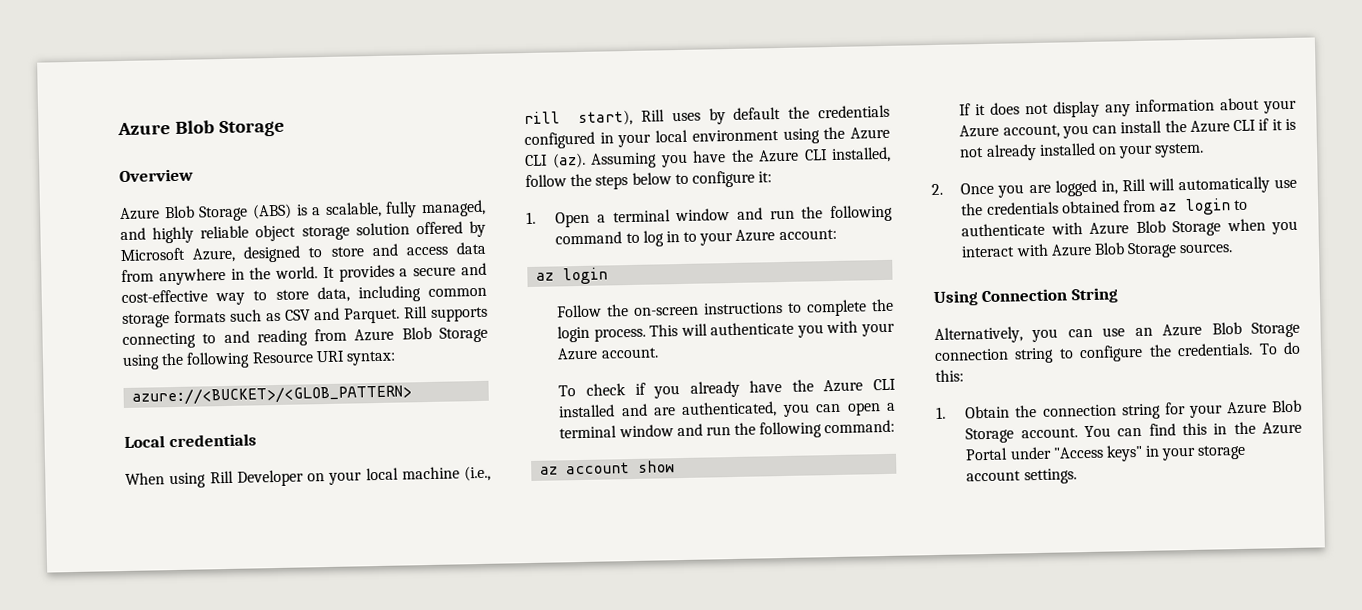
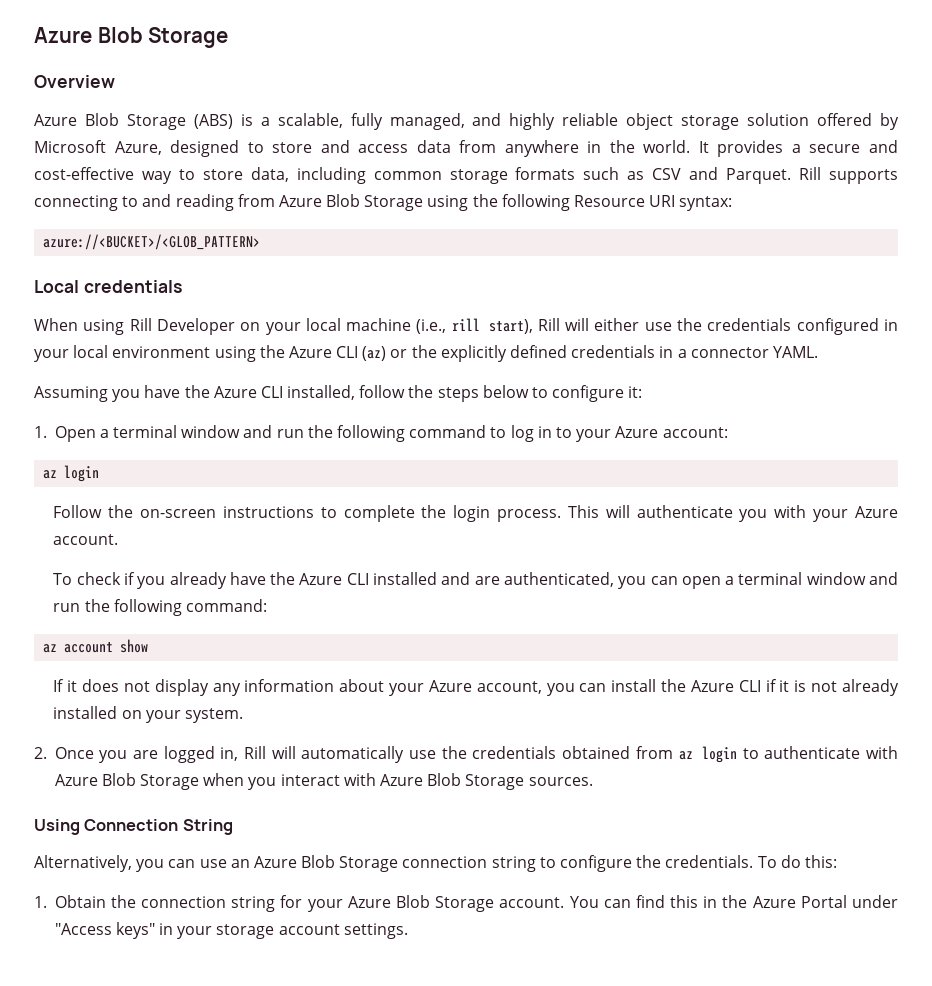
- When using Rill Developer on your local machine (i.e., rill start), Rill uses by default the credentials configured in your local environment using the Azure CLI (az). Assuming you have the Azure CLI installed, follow the steps below to configure it:
+ When using Rill Developer on your local machine (i.e., rill start), Rill will either use the credentials configured in your local environment using the Azure CLI (az) or the explicitly defined credentials in a connector YAML.
+ Assuming you have the Azure CLI installed, follow the steps below to configure it:

